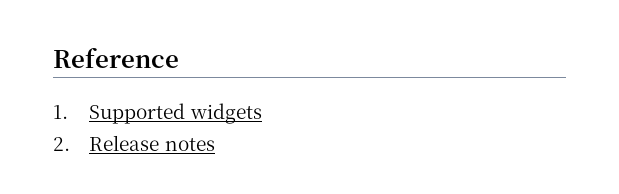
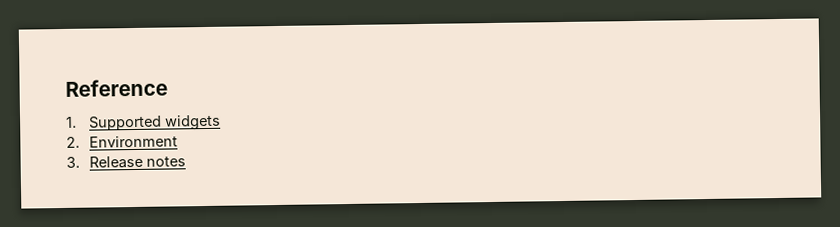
- 2. Release notes
+ 2. Environment
+ 3. Release notes

